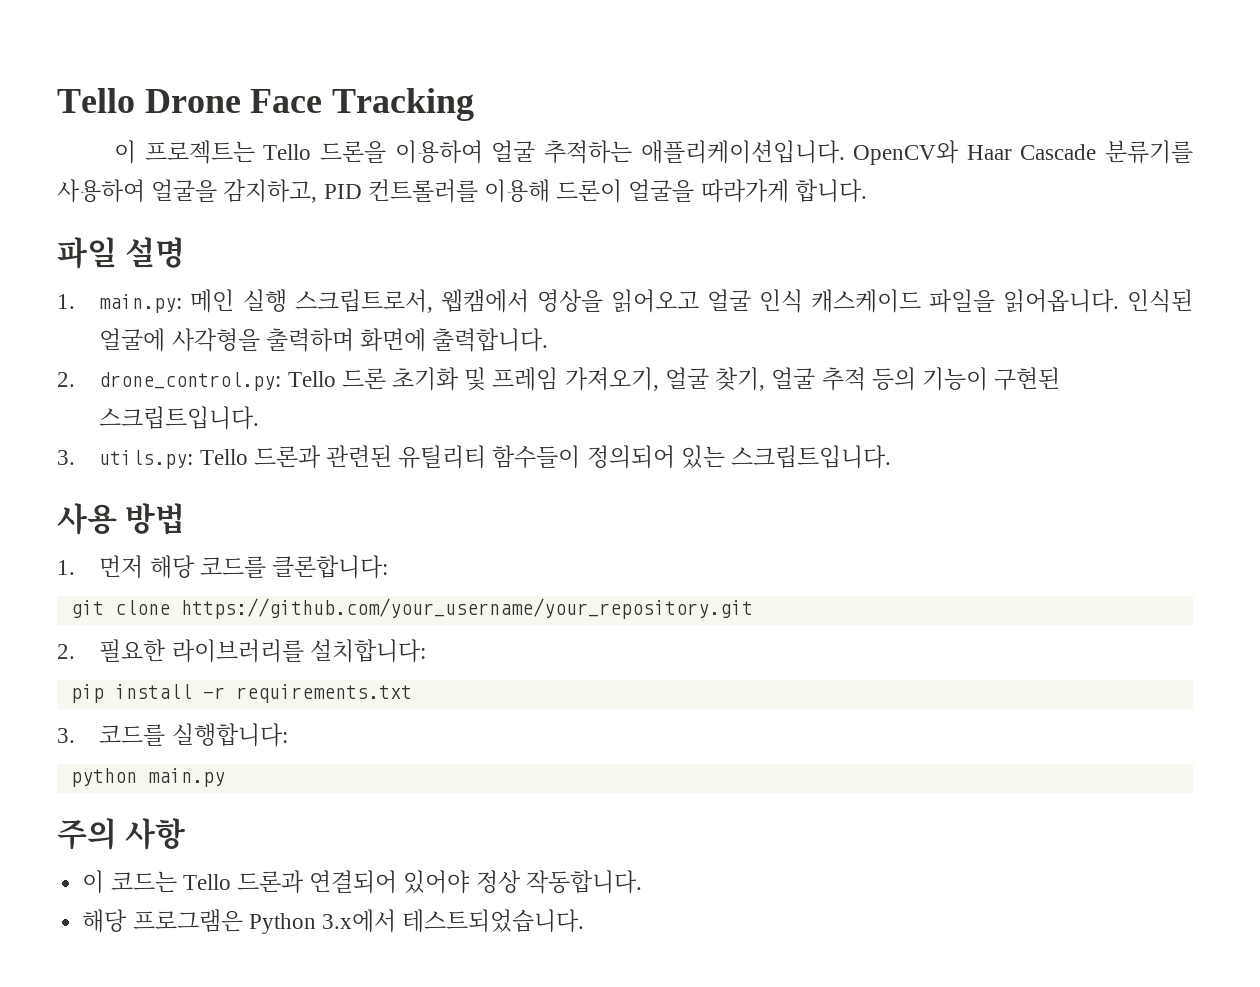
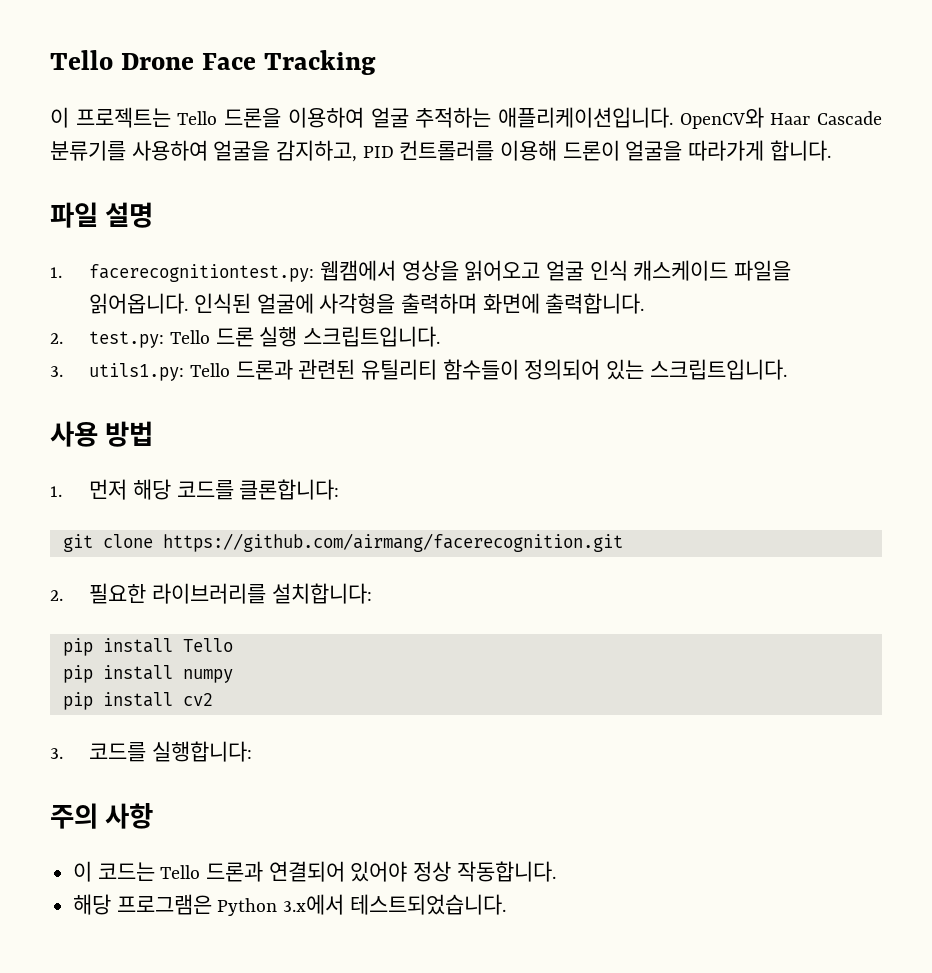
- 1. main.py: 메인 실행 스크립트로서, 웹캠에서 영상을 읽어오고 얼굴 인식 캐스케이드 파일을 읽어옵니다.
+ 1. facerecognitiontest.py: 웹캠에서 영상을 읽어오고 얼굴 인식 캐스케이드 파일을 읽어옵니다.
- 2. drone_control.py: Tello 드론 초기화 및 프레임 가져오기, 얼굴 찾기, 얼굴 추적 등의 기능이 구현된 스크립트입니다.
+ 2. test.py: Tello 드론 실행 스크립트입니다.
- 3. utils.py: Tello 드론과 관련된 유틸리티 함수들이 정의되어 있는 스크립트입니다.
+ 3. utils1.py: Tello 드론과 관련된 유틸리티 함수들이 정의되어 있는 스크립트입니다.
- git clone https://github.com/your_username/your_repository.git
+ git clone https://github.com/airmang/facerecognition.git
- pip install -r requirements.txt
+ pip install Tello
+ pip install numpy
+ pip install cv2
- python main.py

